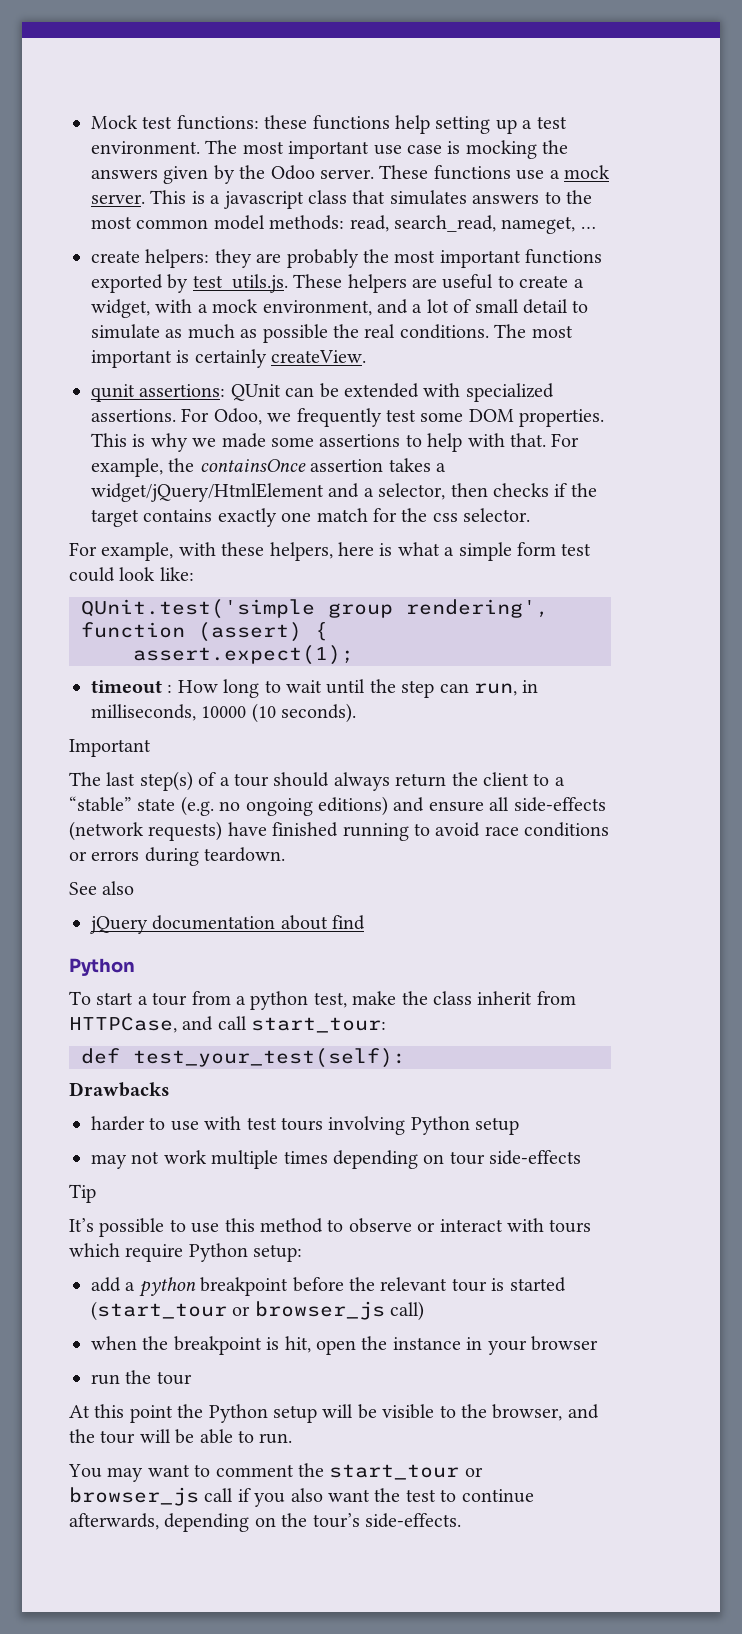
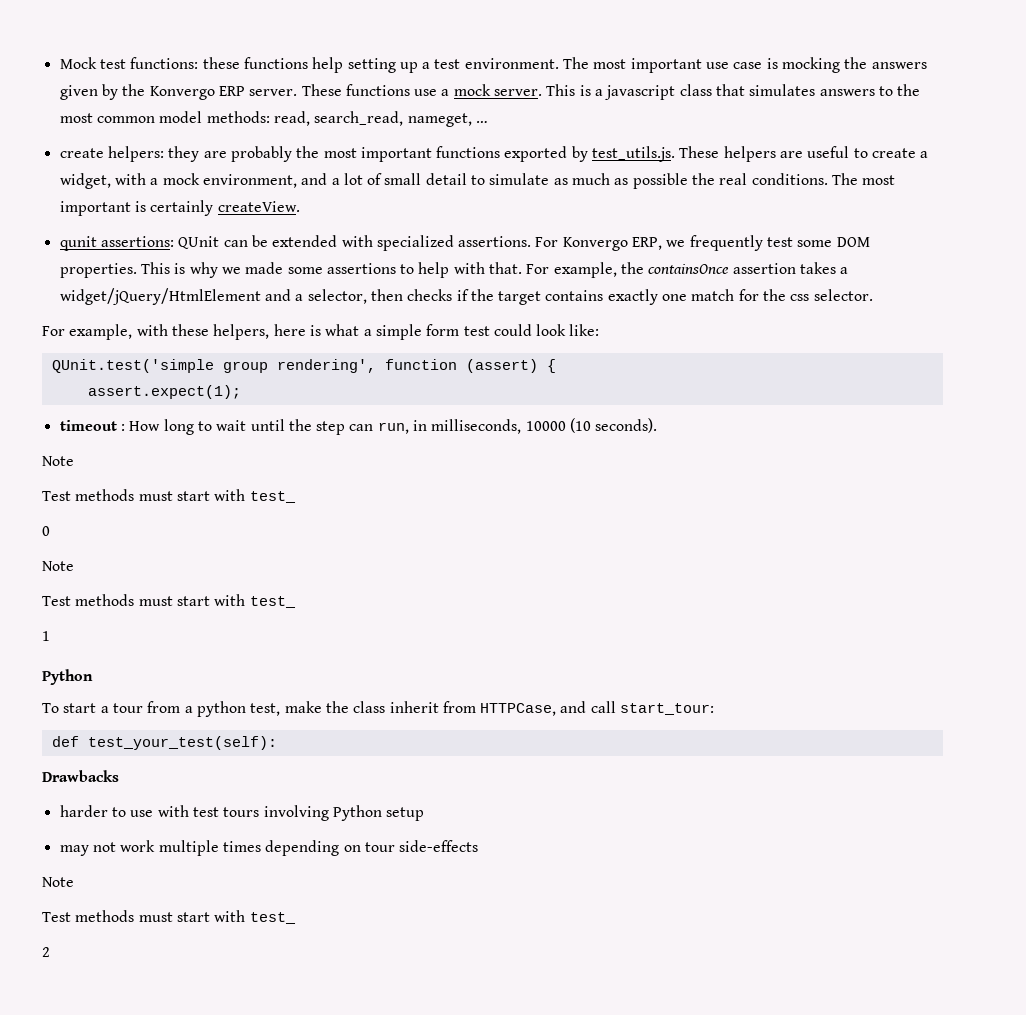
- The most important use case is mocking the answers given by the Odoo server.
+ The most important use case is mocking the answers given by the Konvergo ERP server.
- For Odoo, we frequently test some DOM properties.
+ For Konvergo ERP, we frequently test some DOM properties.
  timeout : How long to wait until the step can run, in milliseconds, 10000 (10 seconds).
- Important
- The last step(s) of a tour should always return the client to a “stable” state (e.g. no ongoing editions) and ensure all side-effects (network requests) have finished running to avoid race conditions or errors during teardown.
- See also
- jQuery documentation about find
+ Note
+ Test methods must start with test_
+ 0
+ Note
+ Test methods must start with test_
+ 1
  may not work multiple times depending on tour side-effects
- Tip
- It’s possible to use this method to observe or interact with tours which require Python setup:
- add a python breakpoint before the relevant tour is started (start_tour or browser_js call)
- when the breakpoint is hit, open the instance in your browser
- run the tour
- At this point the Python setup will be visible to the browser, and the tour will be able to run.
- You may want to comment the start_tour or browser_js call if you also want the test to continue afterwards, depending on the tour’s side-effects.
+ Note
+ Test methods must start with test_
+ 2

